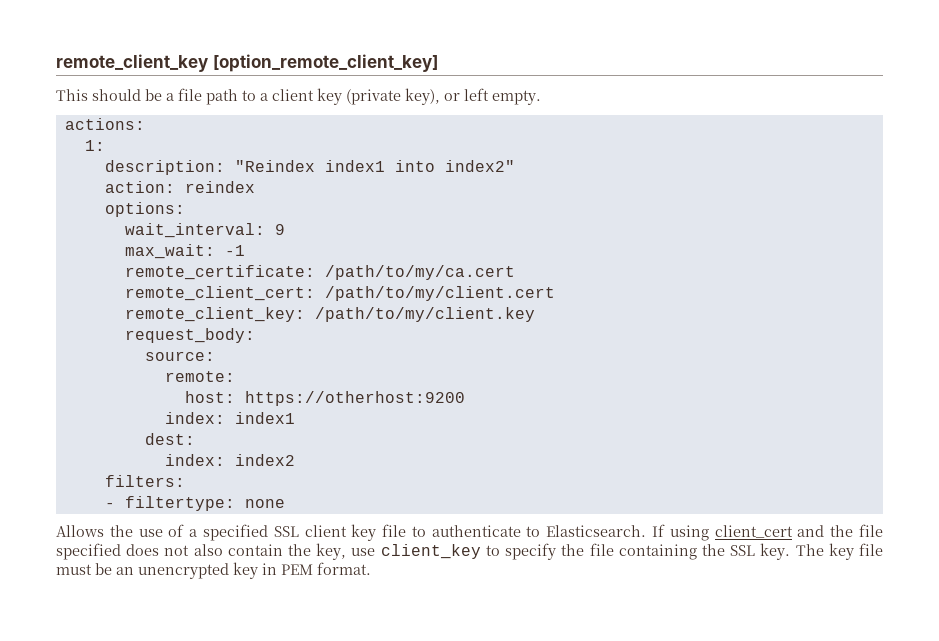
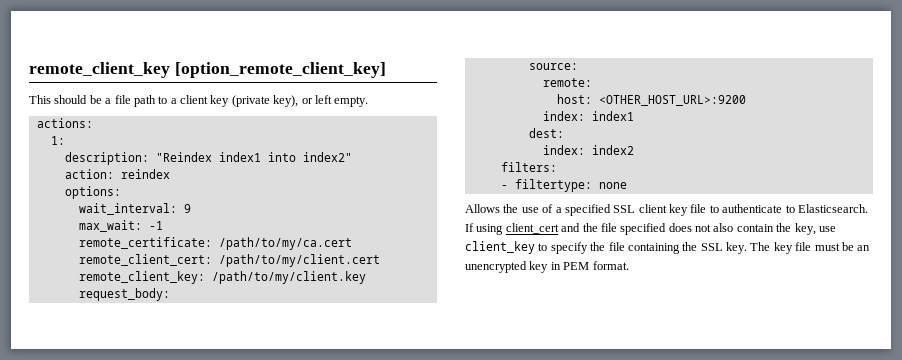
- host: https://otherhost:9200
+ host: <OTHER_HOST_URL>:9200

